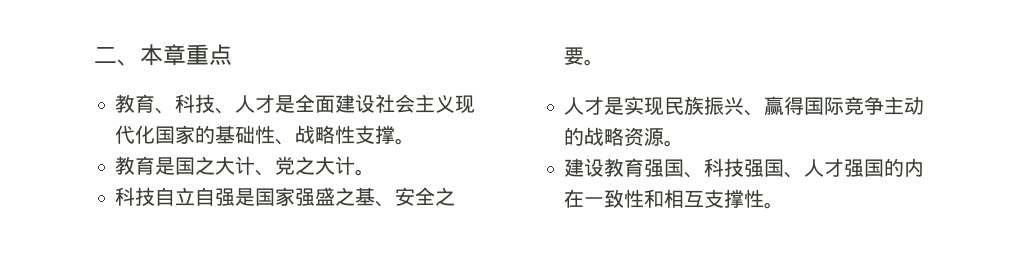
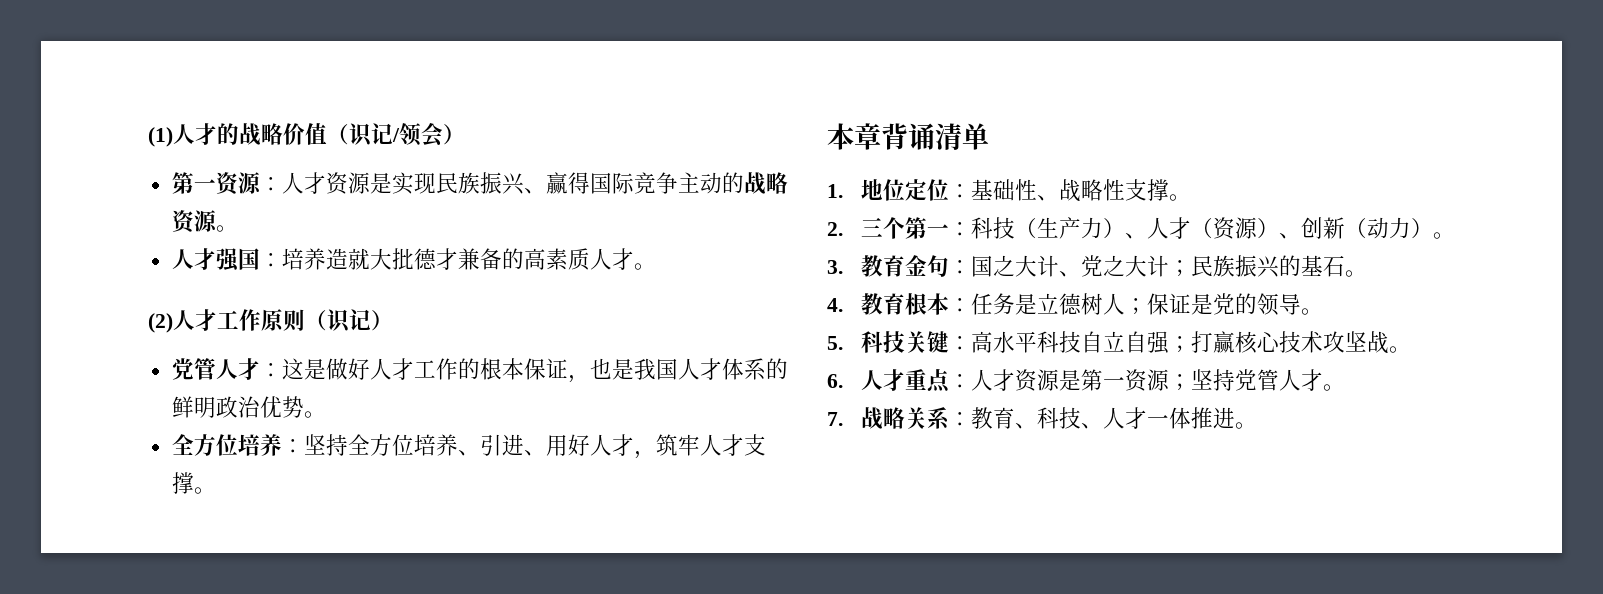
- 二、本章重点
- 教育、科技、人才是全面建设社会主义现代化国家的基础性、战略性支撑。
- 教育是国之大计、党之大计。
- 科技自立自强是国家强盛之基、安全之要。
- 人才是实现民族振兴、赢得国际竞争主动的战略资源。
+ (1)人才的战略价值（识记/领会）
+ 第一资源：人才资源是实现民族振兴、赢得国际竞争主动的战略资源。
- 建设教育强国、科技强国、人才强国的内在一致性和相互支撑性。
+ 人才强国：培养造就大批德才兼备的高素质人才。
+ (2)人才工作原则（识记）
+ 党管人才：这是做好人才工作的根本保证，也是我国人才体系的鲜明政治优势。
+ 全方位培养：坚持全方位培养、引进、用好人才，筑牢人才支撑。
+ 本章背诵清单
+ 1.地位定位：基础性、战略性支撑。
+ 2.三个第一：科技（生产力）、人才（资源）、创新（动力）。
+ 3.教育金句：国之大计、党之大计；民族振兴的基石。
+ 4.教育根本：任务是立德树人；保证是党的领导。
+ 5.科技关键：高水平科技自立自强；打赢核心技术攻坚战。
+ 6.人才重点：人才资源是第一资源；坚持党管人才。
+ 7.战略关系：教育、科技、人才一体推进。

